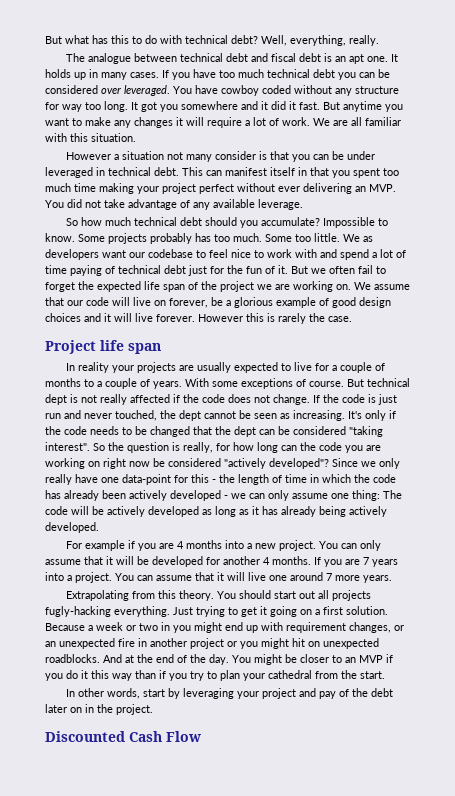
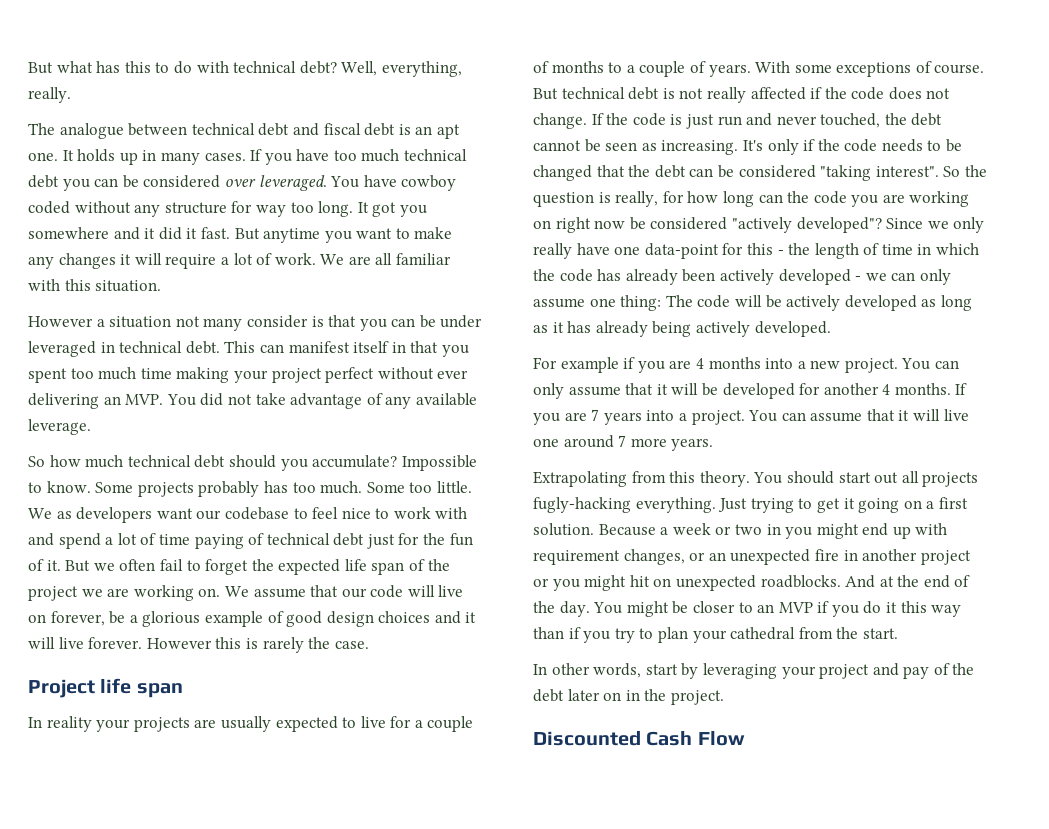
- But technical dept is not really affected if the code does not change.
+ But technical debt is not really affected if the code does not change.
- If the code is just run and never touched, the dept cannot be seen as increasing.
+ If the code is just run and never touched, the debt cannot be seen as increasing.
- It's only if the code needs to be changed that the dept can be considered "taking interest".
+ It's only if the code needs to be changed that the debt can be considered "taking interest".

